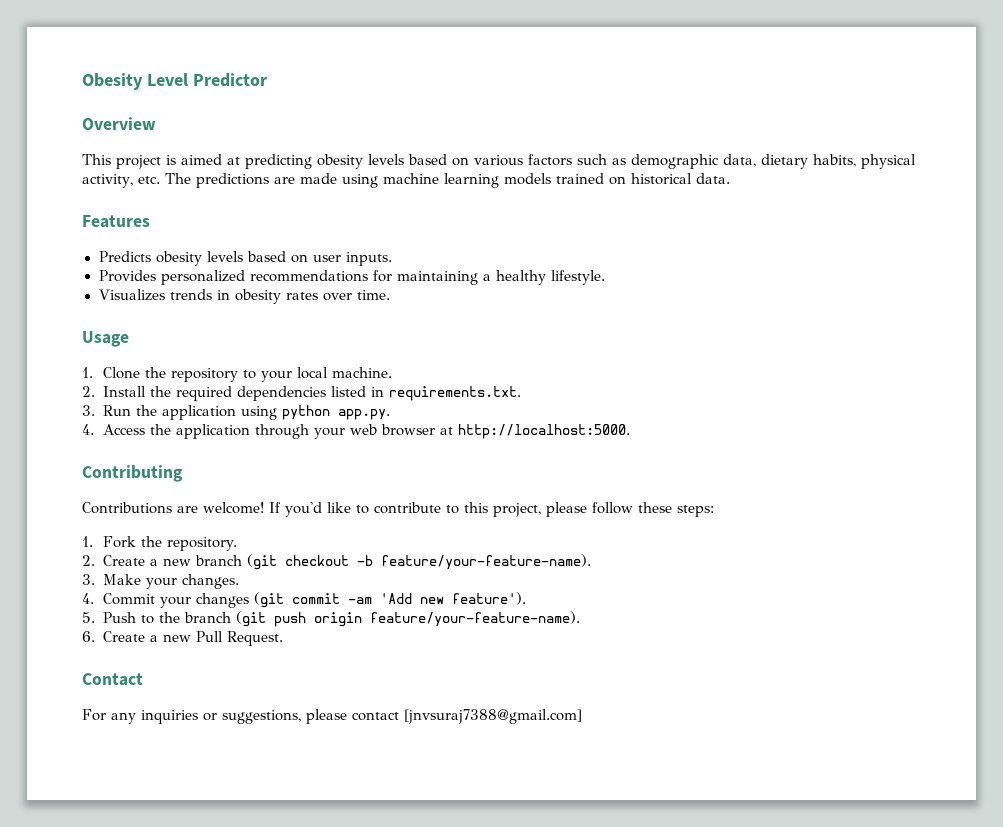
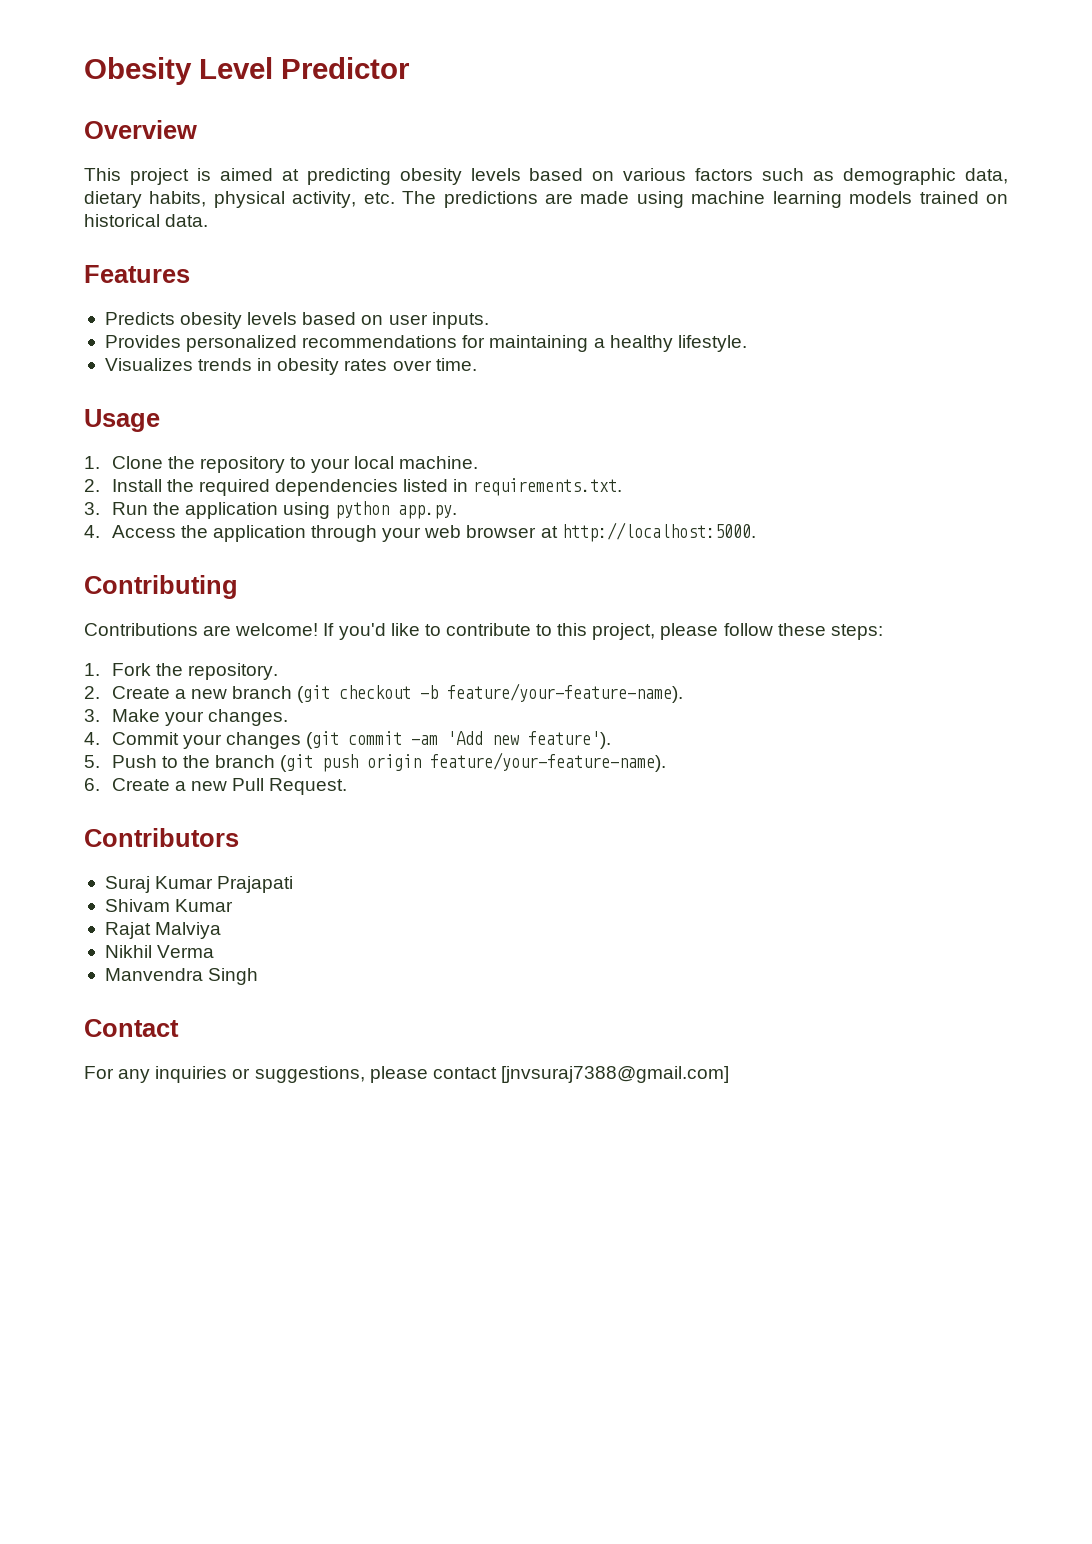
+ Contributors
+ Suraj Kumar Prajapati
+ Shivam Kumar
+ Rajat Malviya
+ Nikhil Verma
+ Manvendra Singh

